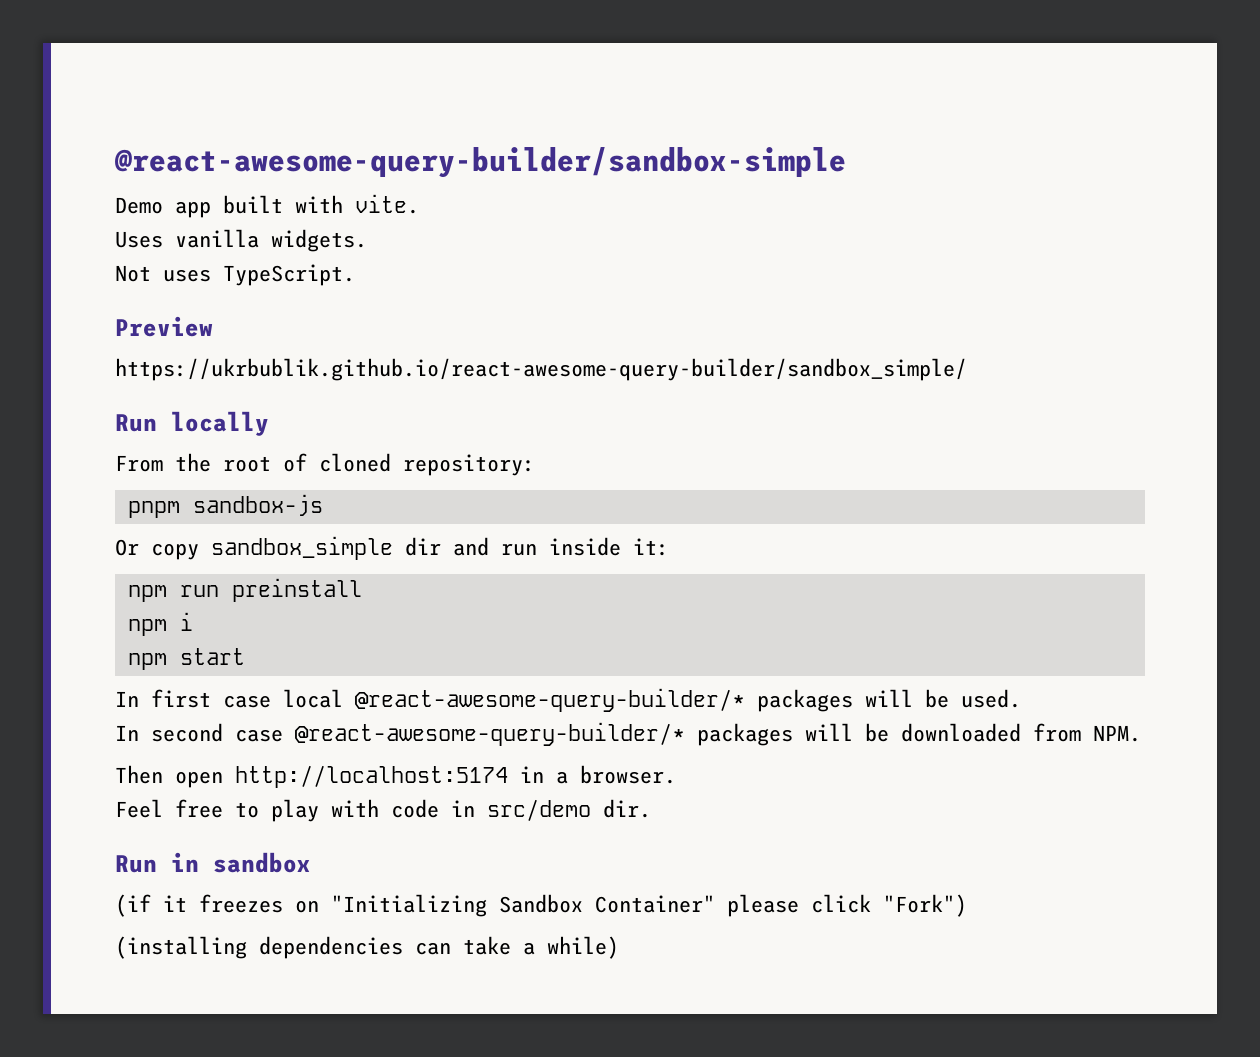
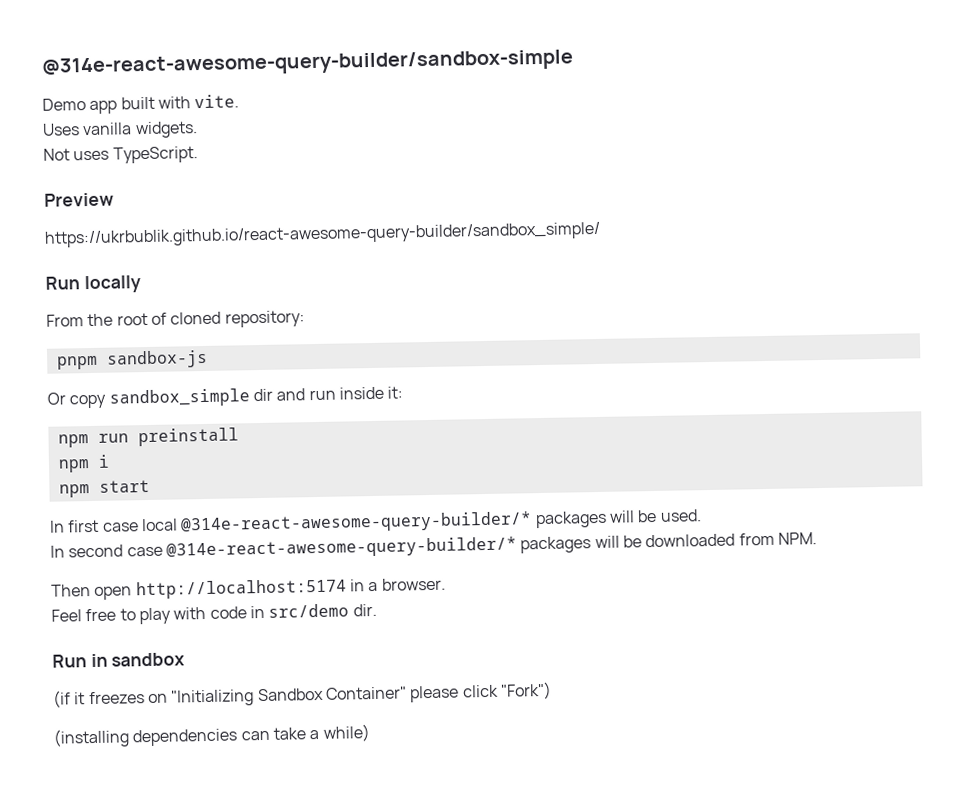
- @react-awesome-query-builder/sandbox-simple
+ @314e-react-awesome-query-builder/sandbox-simple
- In first case local @react-awesome-query-builder/* packages will be used.
+ In first case local @314e-react-awesome-query-builder/* packages will be used.
- In second case @react-awesome-query-builder/* packages will be downloaded from NPM.
+ In second case @314e-react-awesome-query-builder/* packages will be downloaded from NPM.

